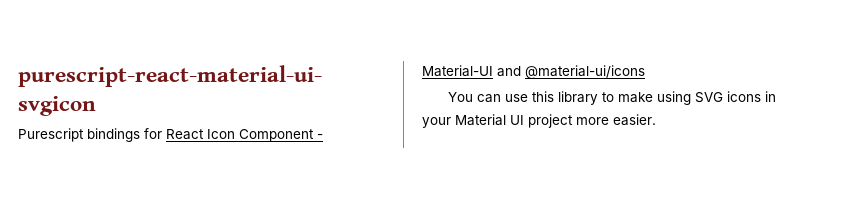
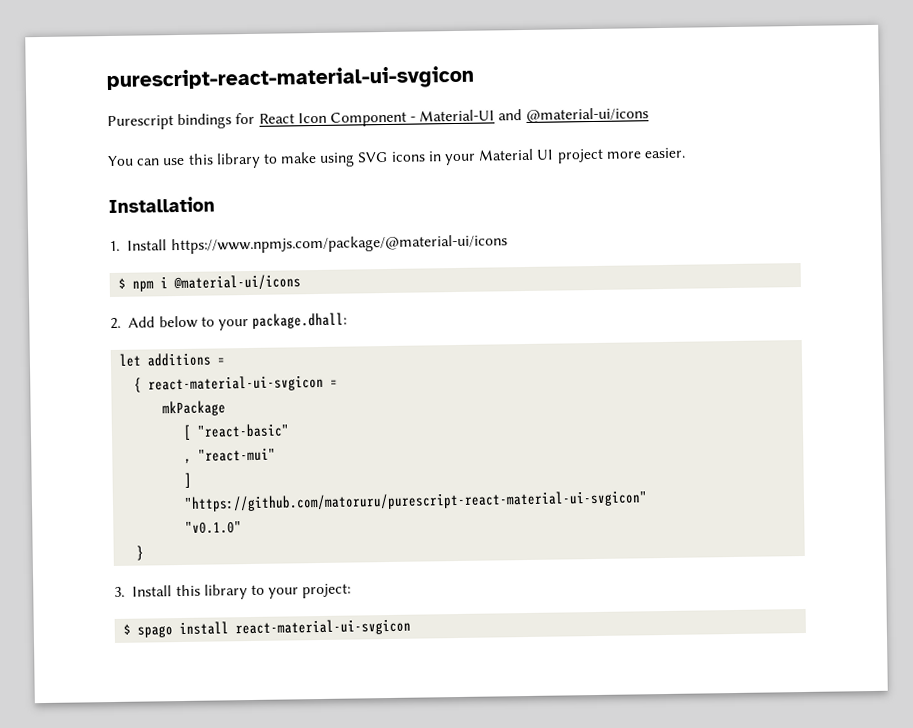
+ Installation
+ 1. Install https://www.npmjs.com/package/@material-ui/icons
+ $ npm i @material-ui/icons
+ 2. Add below to your package.dhall:
+ let additions =
+ { react-material-ui-svgicon =
+ mkPackage
+ [ "react-basic"
+ , "react-mui"
+ ]
+ "https://github.com/matoruru/purescript-react-material-ui-svgicon"
+ "v0.1.0"
+ }
+ 3. Install this library to your project:
+ $ spago install react-material-ui-svgicon

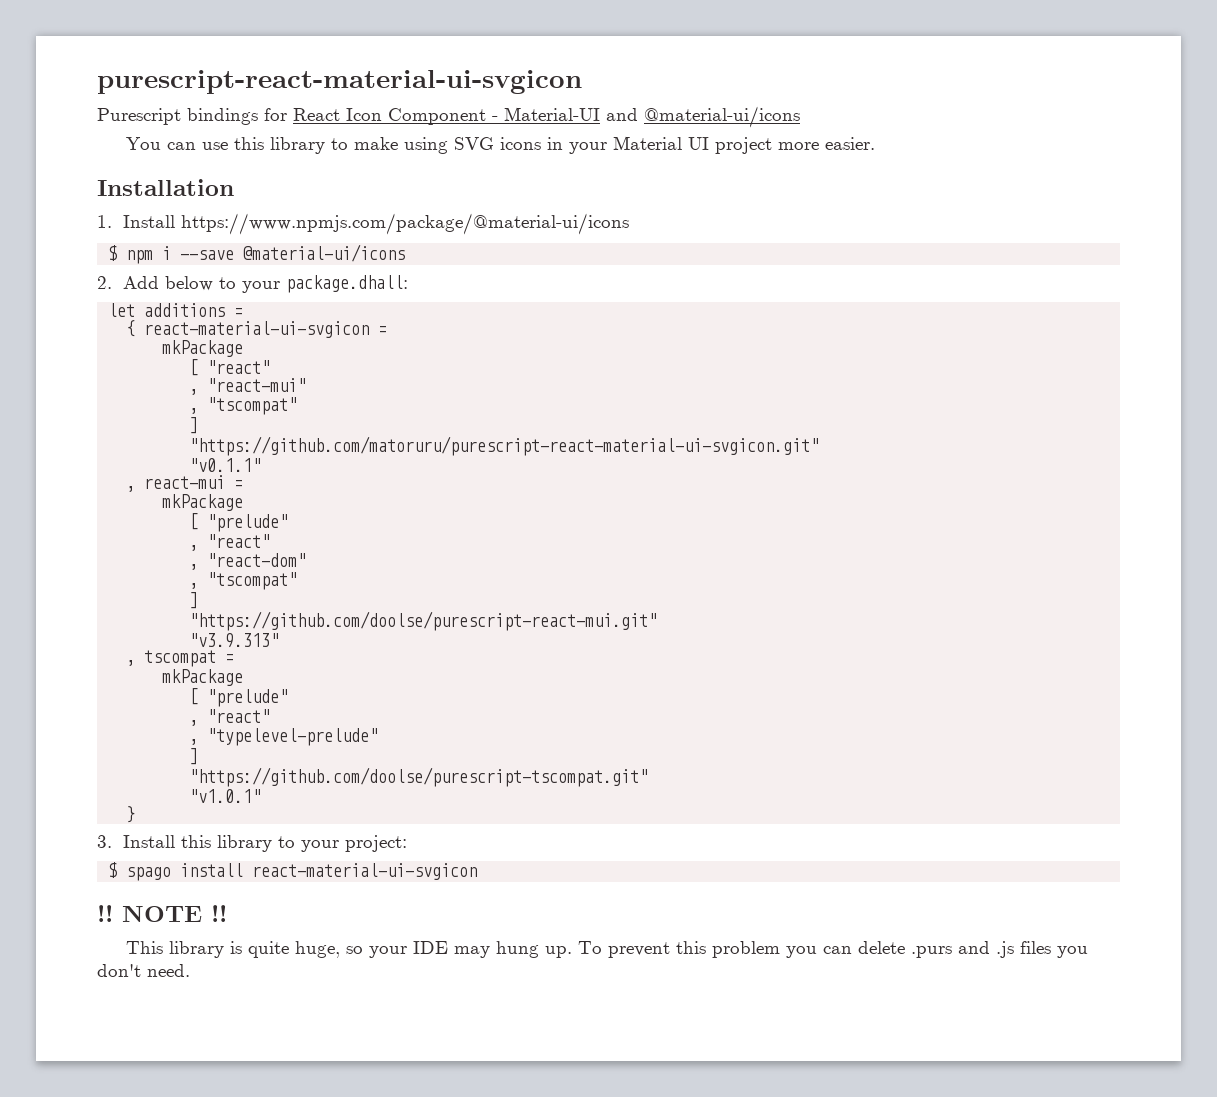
- $ npm i @material-ui/icons
+ $ npm i --save @material-ui/icons
- [ "react-basic"
+ [ "react"
  , "react-mui"
+ , "tscompat"
  ]
- "https://github.com/matoruru/purescript-react-material-ui-svgicon"
- "v0.1.0"
+ "https://github.com/matoruru/purescript-react-material-ui-svgicon.git"
+ "v0.1.1"
+ , react-mui =
+ mkPackage
+ [ "prelude"
+ , "react"
+ , "react-dom"
+ , "tscompat"
+ ]
+ "https://github.com/doolse/purescript-react-mui.git"
+ "v3.9.313"
+ , tscompat =
+ mkPackage
+ [ "prelude"
+ , "react"
+ , "typelevel-prelude"
+ ]
+ "https://github.com/doolse/purescript-tscompat.git"
+ "v1.0.1"
+ !! NOTE !!
+ This library is quite huge, so your IDE may hung up. To prevent this problem you can delete .purs and .js files you don't need.

